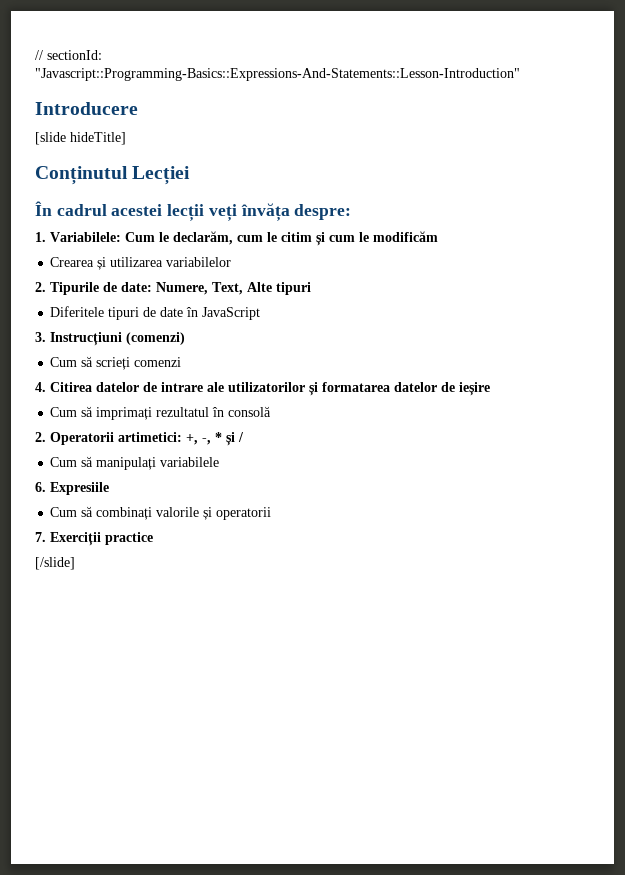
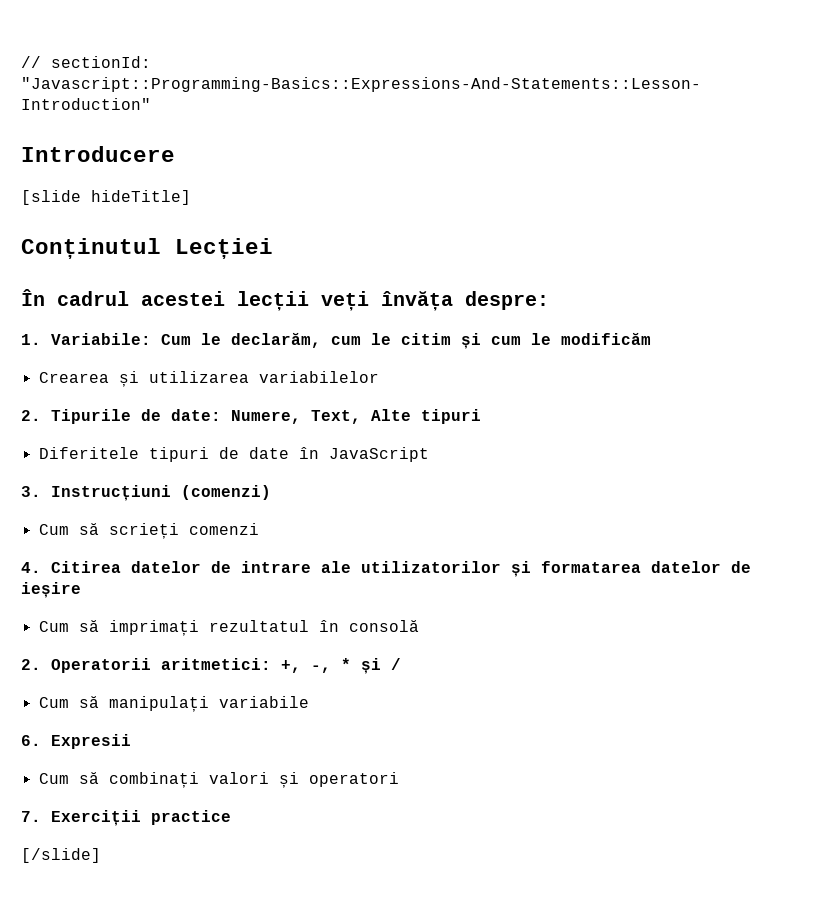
- 1. Variabilele: Cum le declarăm, cum le citim și cum le modificăm
+ 1. Variabile: Cum le declarăm, cum le citim și cum le modificăm
- 2. Operatorii artimetici: +, -, * și /
+ 2. Operatorii aritmetici: +, -, * și /
- Cum să manipulați variabilele
+ Cum să manipulați variabile
- 6. Expresiile
+ 6. Expresii
- Cum să combinați valorile și operatorii
+ Cum să combinați valori și operatori

